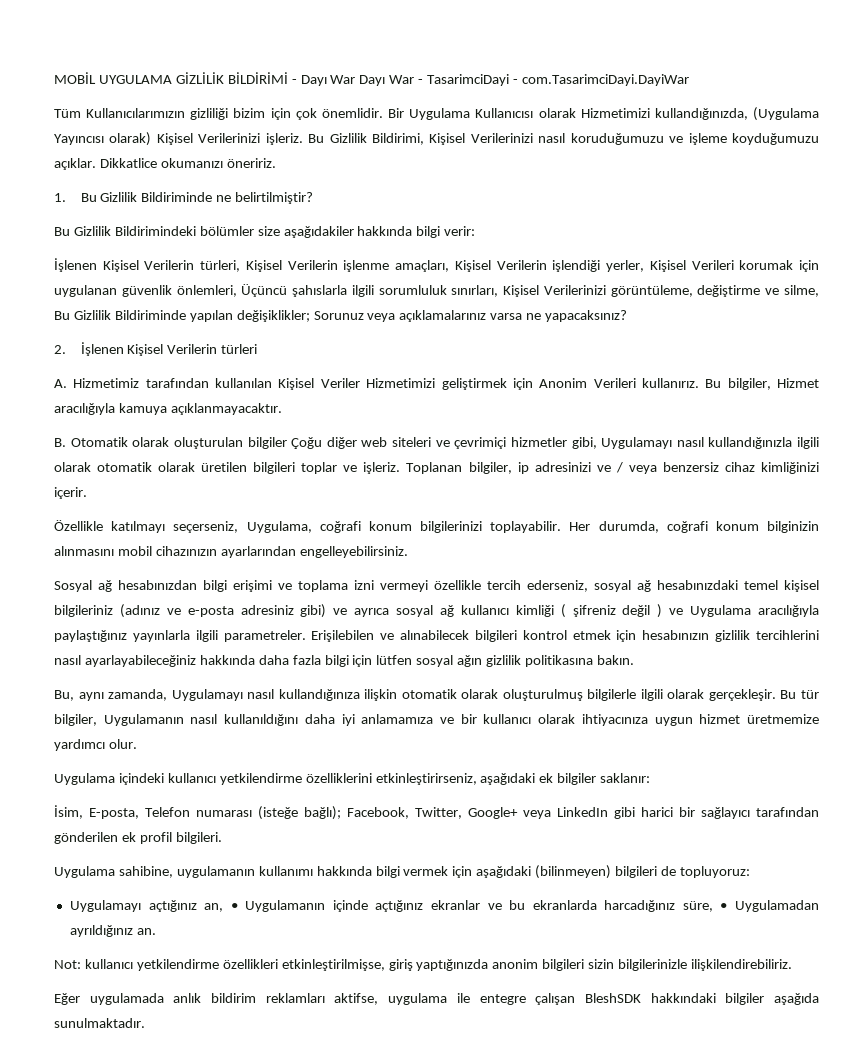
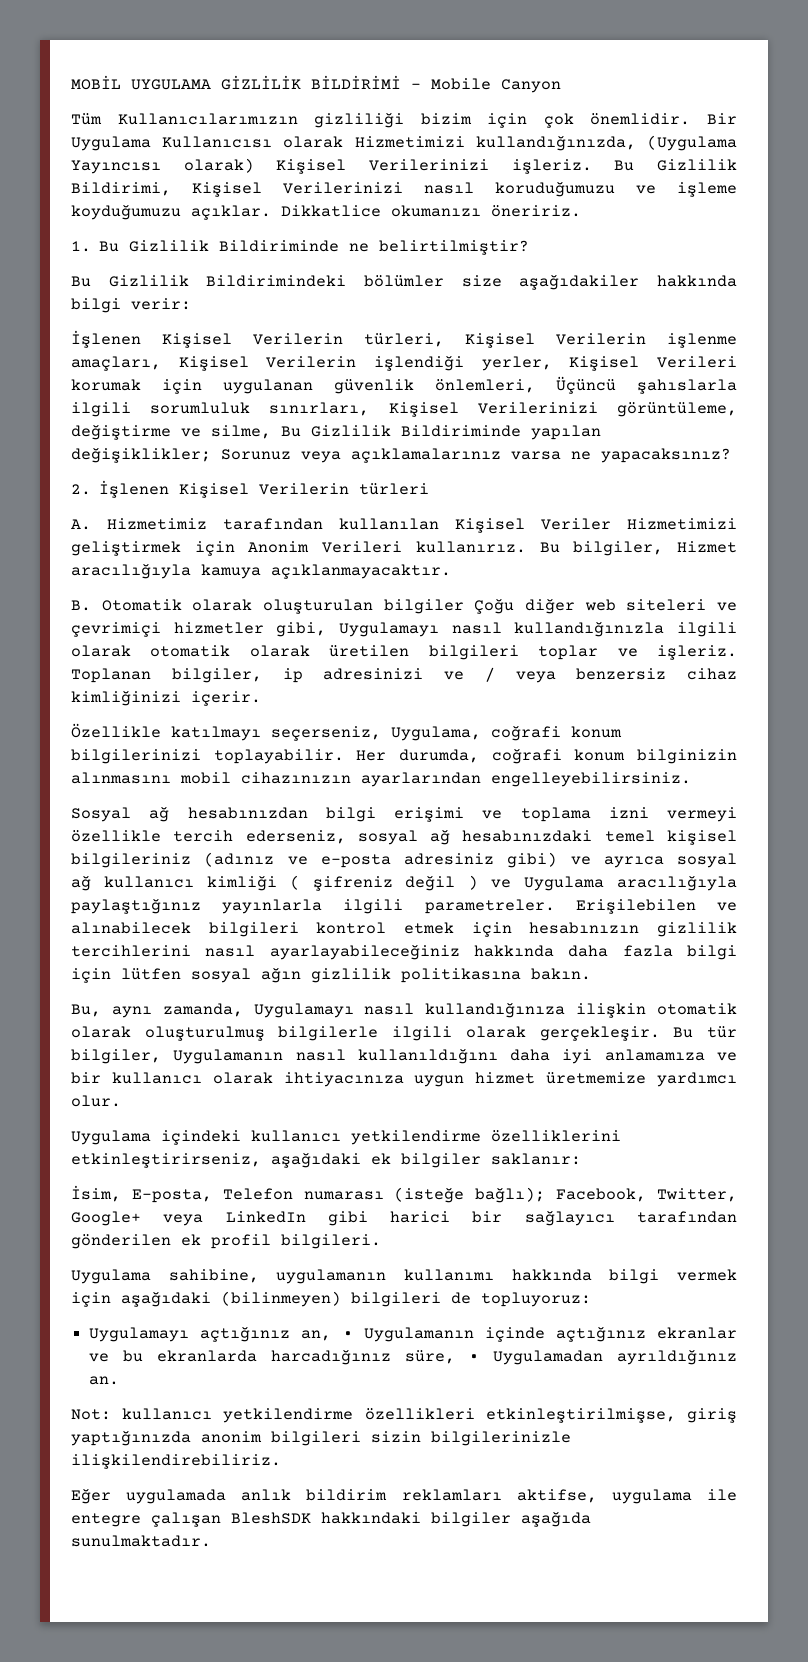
- MOBİL UYGULAMA GİZLİLİK BİLDİRİMİ - Dayı War Dayı War - TasarimciDayi - com.TasarimciDayi.DayiWar
+ MOBİL UYGULAMA GİZLİLİK BİLDİRİMİ - Mobile Canyon

